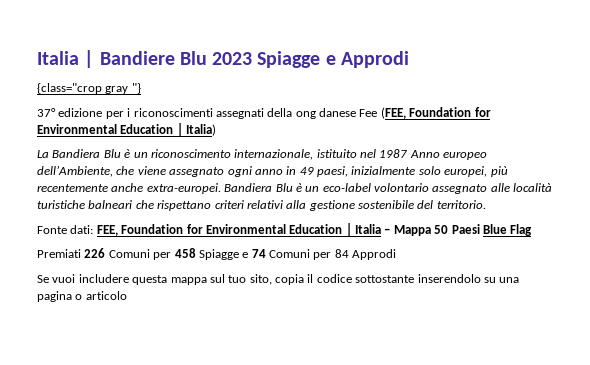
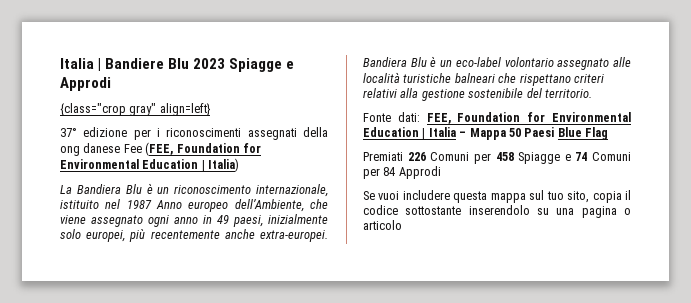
- {class="crop gray "}
+ {class="crop gray" align=left}

